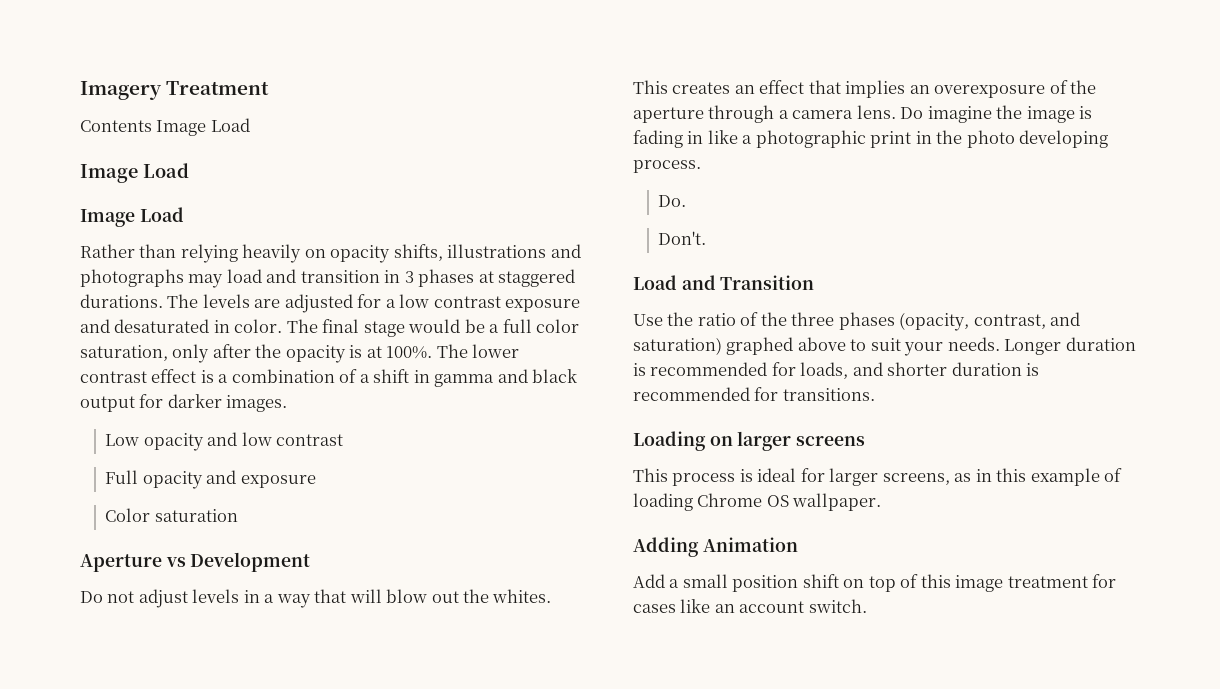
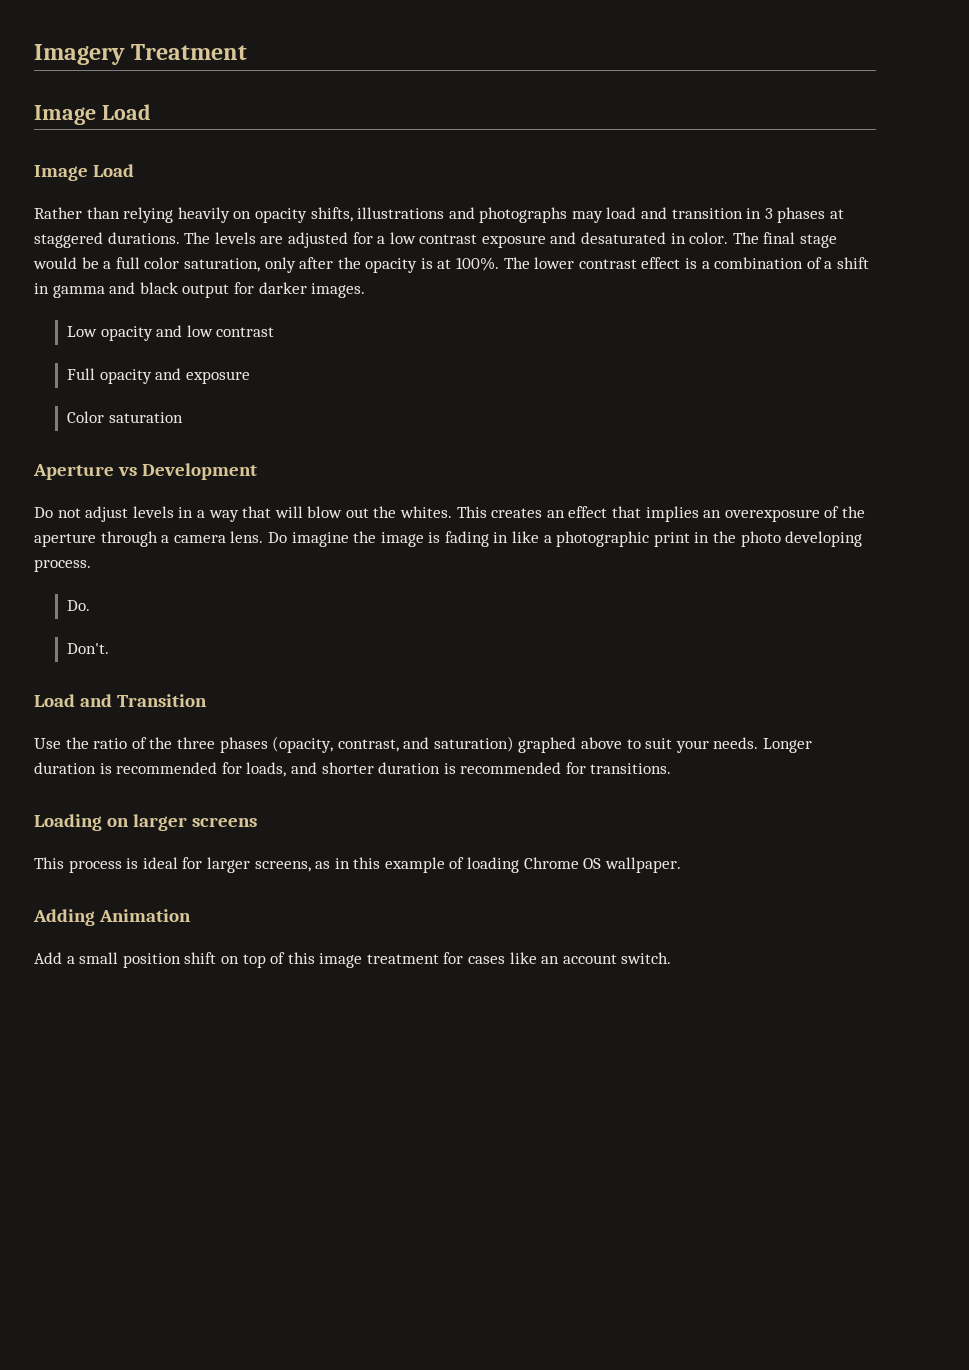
- Contents Image Load

